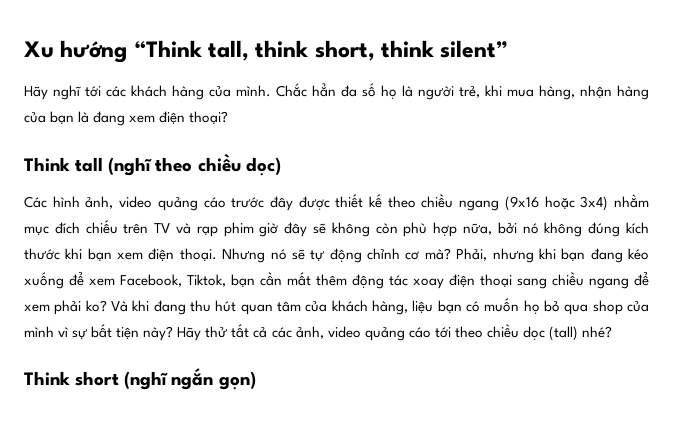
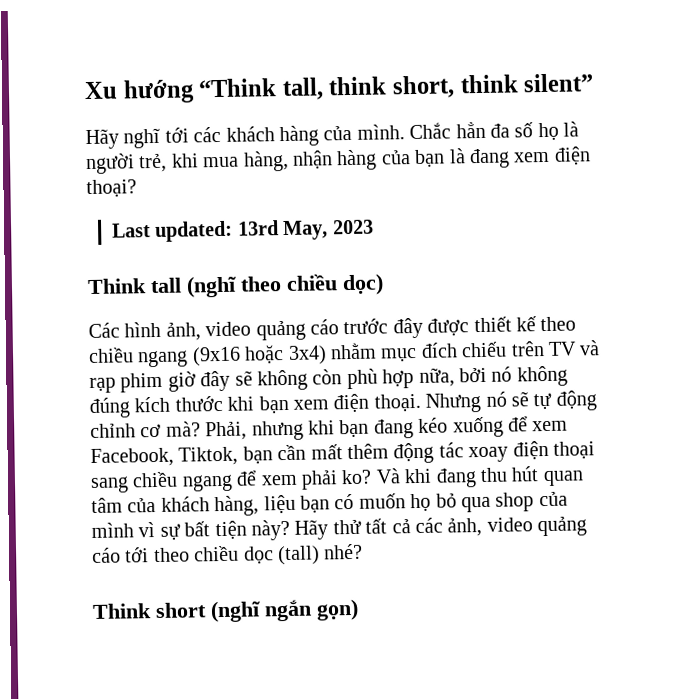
+ Last updated: 13rd May, 2023

